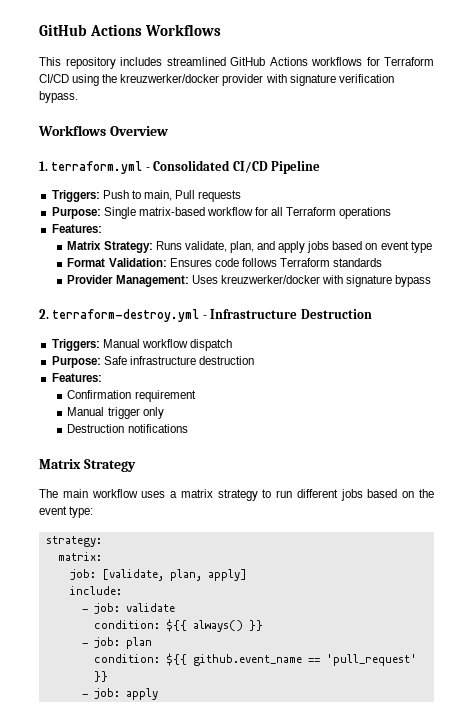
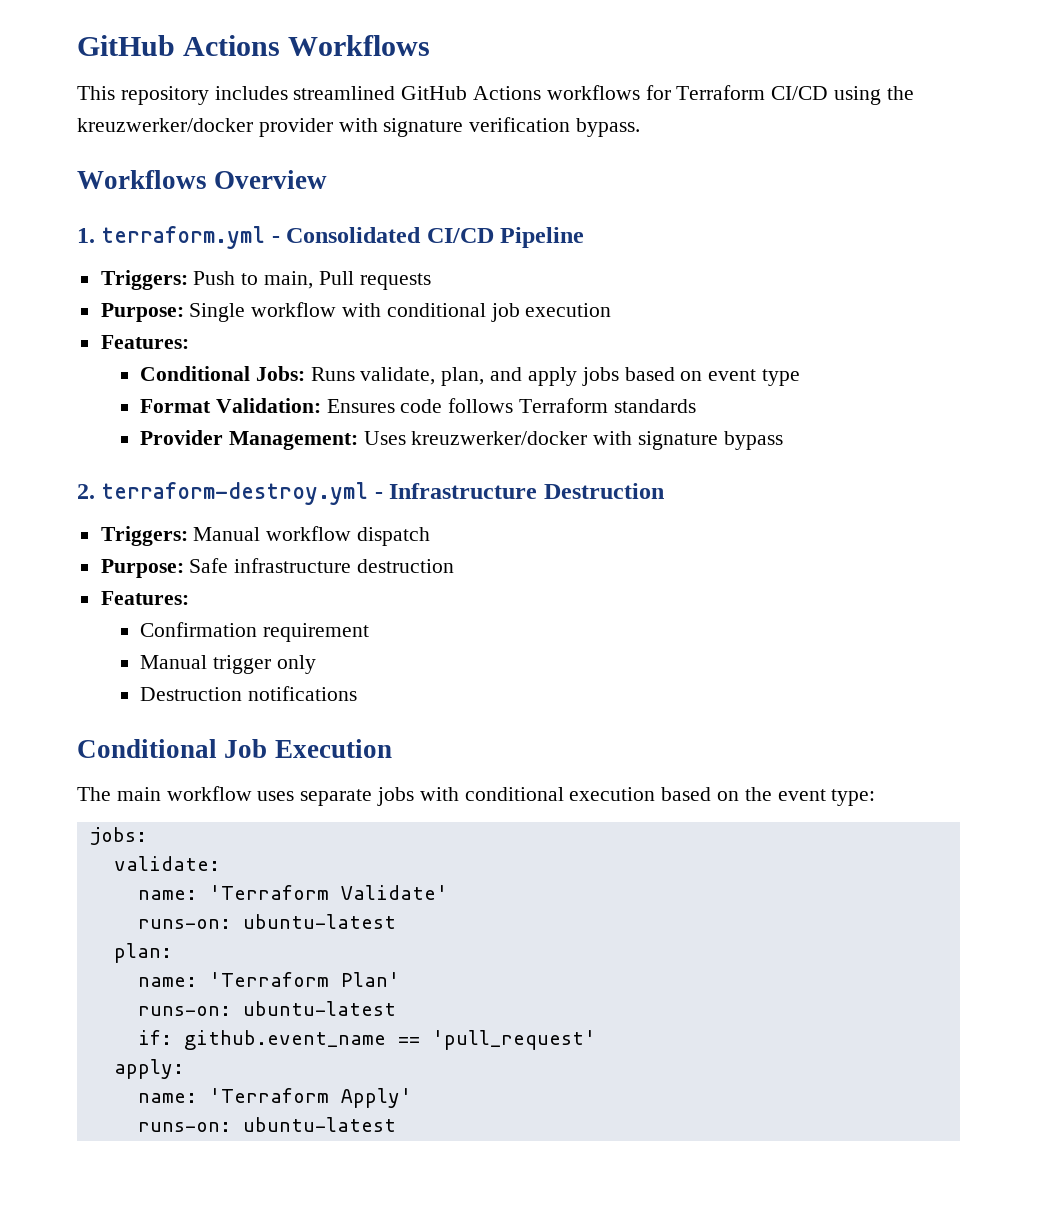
- Purpose: Single matrix-based workflow for all Terraform operations
+ Purpose: Single workflow with conditional job execution
  Features:
- Matrix Strategy: Runs validate, plan, and apply jobs based on event type
+ Conditional Jobs: Runs validate, plan, and apply jobs based on event type
- Matrix Strategy
+ Conditional Job Execution
- The main workflow uses a matrix strategy to run different jobs based on the event type:
+ The main workflow uses separate jobs with conditional execution based on the event type:
- strategy:
- matrix:
- job: [validate, plan, apply]
- include:
- - job: validate
- condition: ${{ always() }}
- - job: plan
- condition: ${{ github.event_name == 'pull_request' }}
- - job: apply
+ jobs:
+ validate:
+ name: 'Terraform Validate'
+ runs-on: ubuntu-latest
+ plan:
+ name: 'Terraform Plan'
+ runs-on: ubuntu-latest
+ if: github.event_name == 'pull_request'
+ apply:
+ name: 'Terraform Apply'
+ runs-on: ubuntu-latest

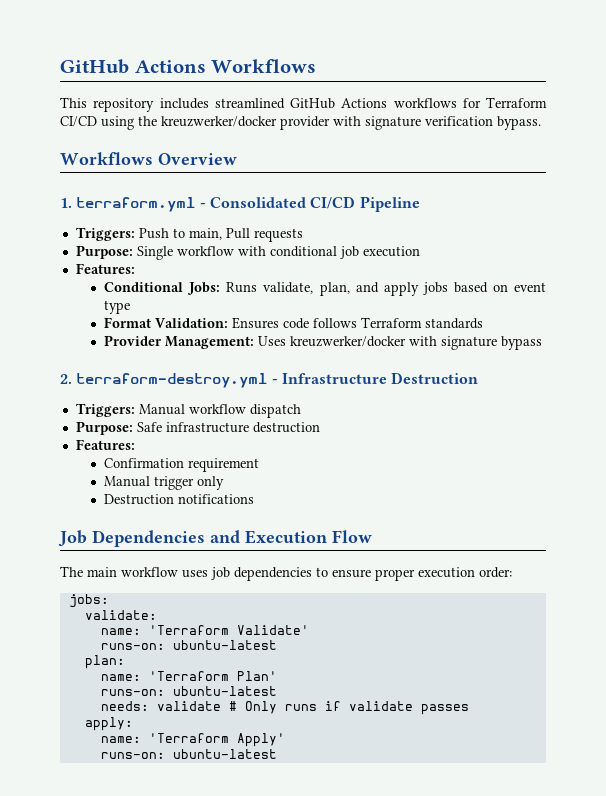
- Conditional Job Execution
+ Job Dependencies and Execution Flow
- The main workflow uses separate jobs with conditional execution based on the event type:
+ The main workflow uses job dependencies to ensure proper execution order:
- if: github.event_name == 'pull_request'
+ needs: validate # Only runs if validate passes

